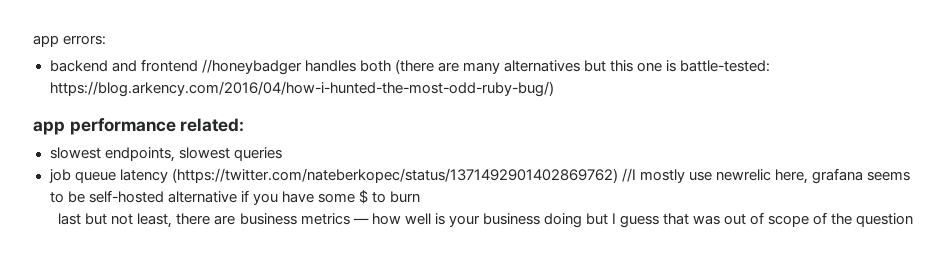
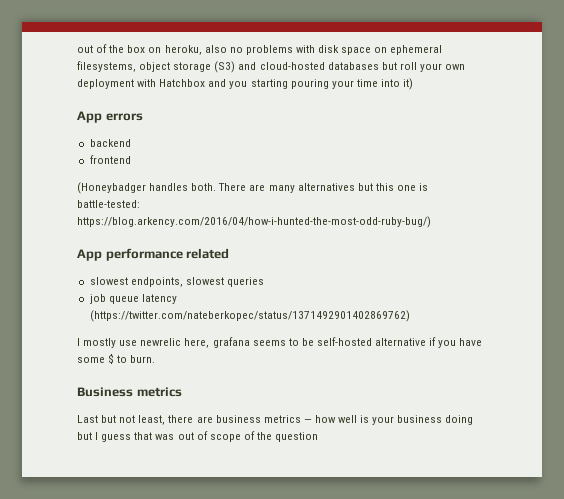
- app errors:
+ out of the box on heroku, also no problems with disk space on ephemeral filesystems, object storage (S3) and cloud-hosted databases but roll your own deployment with Hatchbox and you starting pouring your time into it)
+ App errors
- backend and frontend //honeybadger handles both (there are many alternatives but this one is battle-tested: https://blog.arkency.com/2016/04/how-i-hunted-the-most-odd-ruby-bug/)
+ backend
+ frontend
+ (Honeybadger handles both. There are many alternatives but this one is battle-tested: https://blog.arkency.com/2016/04/how-i-hunted-the-most-odd-ruby-bug/)
- app performance related:
+ App performance related
- job queue latency (https://twitter.com/nateberkopec/status/1371492901402869762) //I mostly use newrelic here, grafana seems to be self-hosted alternative if you have some $ to burn
- last but not least, there are business metrics — how well is your business doing but I guess that was out of scope of the question
+ job queue latency (https://twitter.com/nateberkopec/status/1371492901402869762)
+ I mostly use newrelic here, grafana seems to be self-hosted alternative if you have some $ to burn.
+ Business metrics
+ Last but not least, there are business metrics — how well is your business doing but I guess that was out of scope of the question

